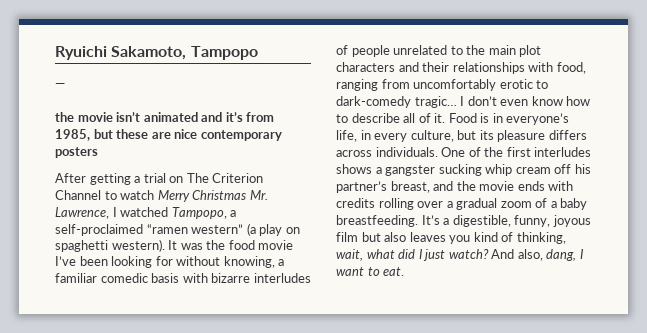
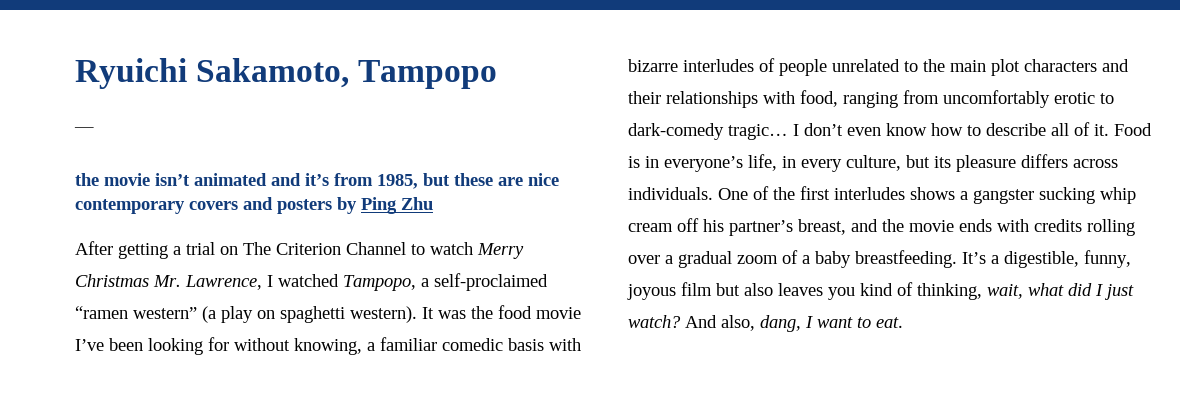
- the movie isn’t animated and it’s from 1985, but these are nice contemporary posters
+ the movie isn’t animated and it’s from 1985, but these are nice contemporary covers and posters by Ping Zhu

